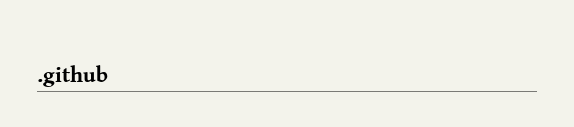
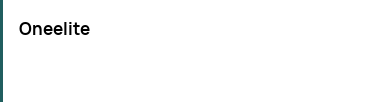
- .github
+ Oneelite

